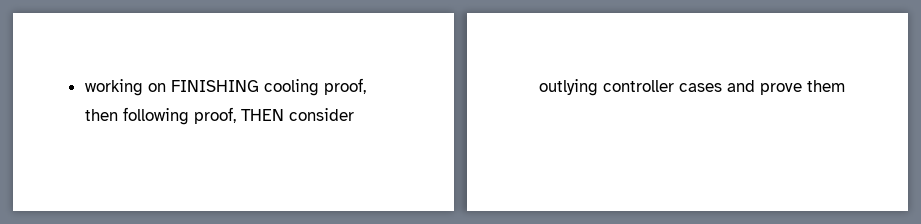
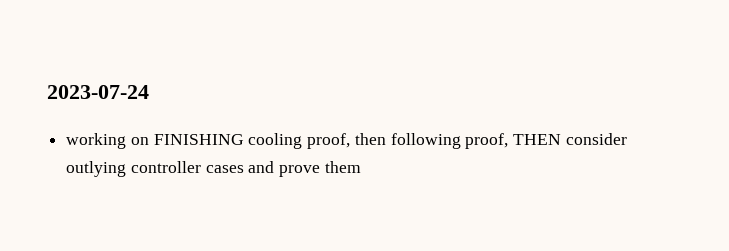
+ 2023-07-24

